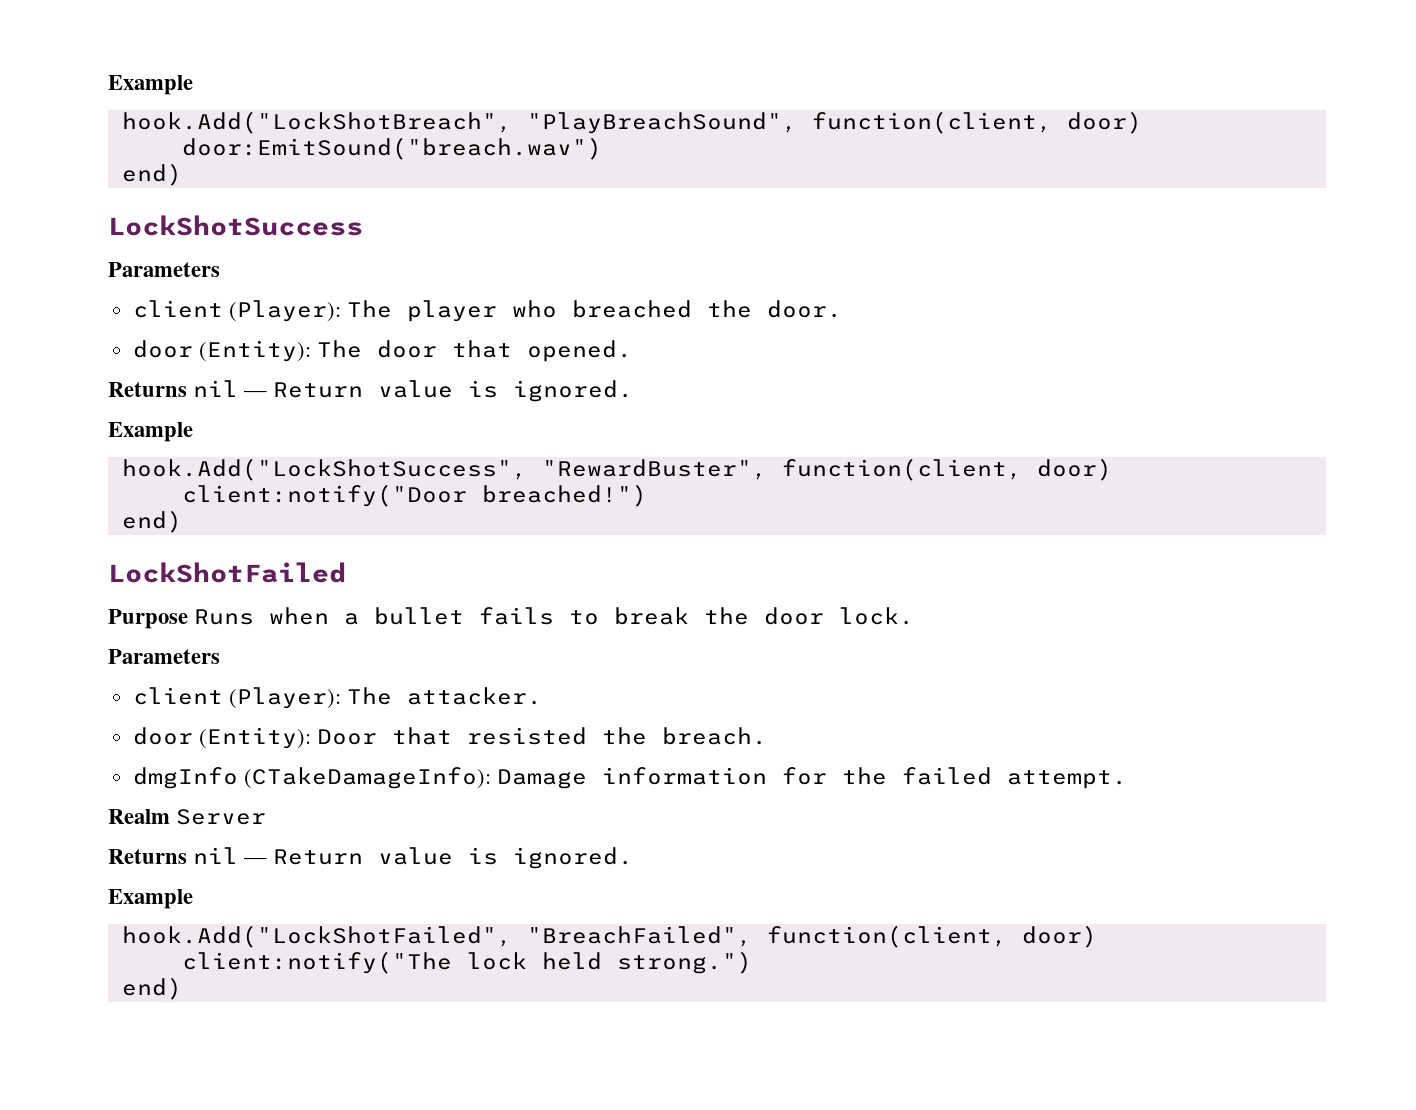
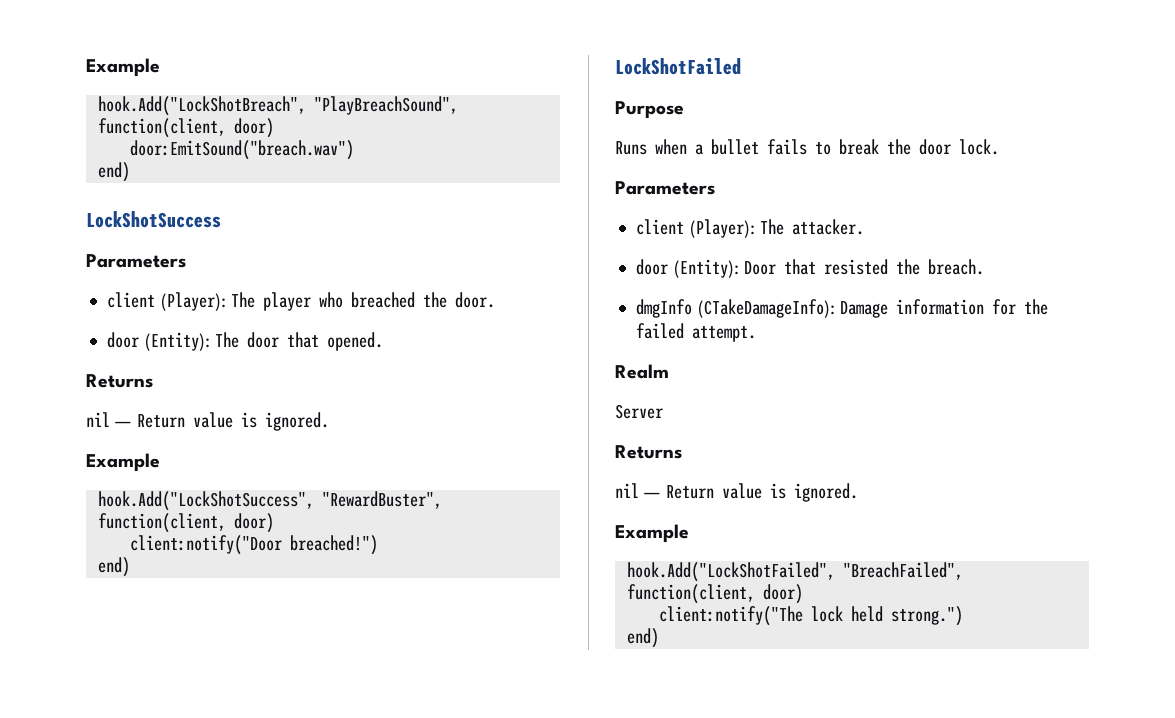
  door (Entity): The door that opened.
- Returns nil — Return value is ignored.
+ Returns
+ nil — Return value is ignored.
- Purpose Runs when a bullet fails to break the door lock.
+ Purpose
+ Runs when a bullet fails to break the door lock.
- Realm Server
- Returns nil — Return value is ignored.
+ Realm
+ Server
+ Returns
+ nil — Return value is ignored.

